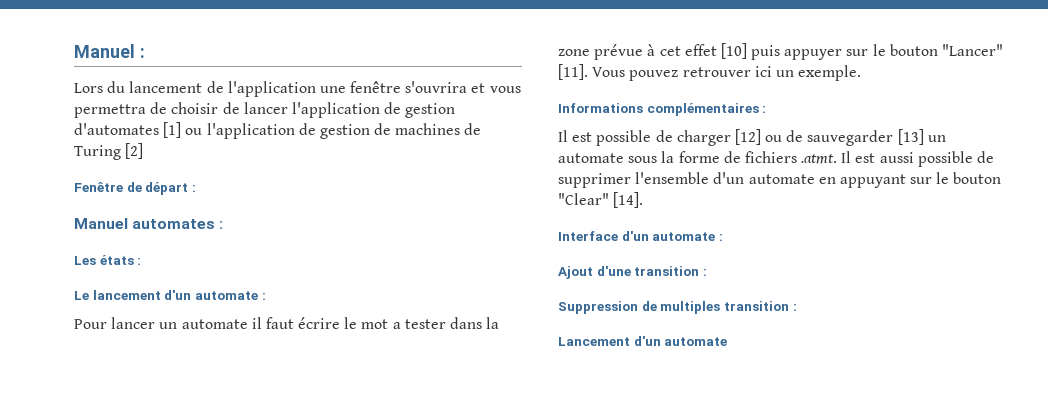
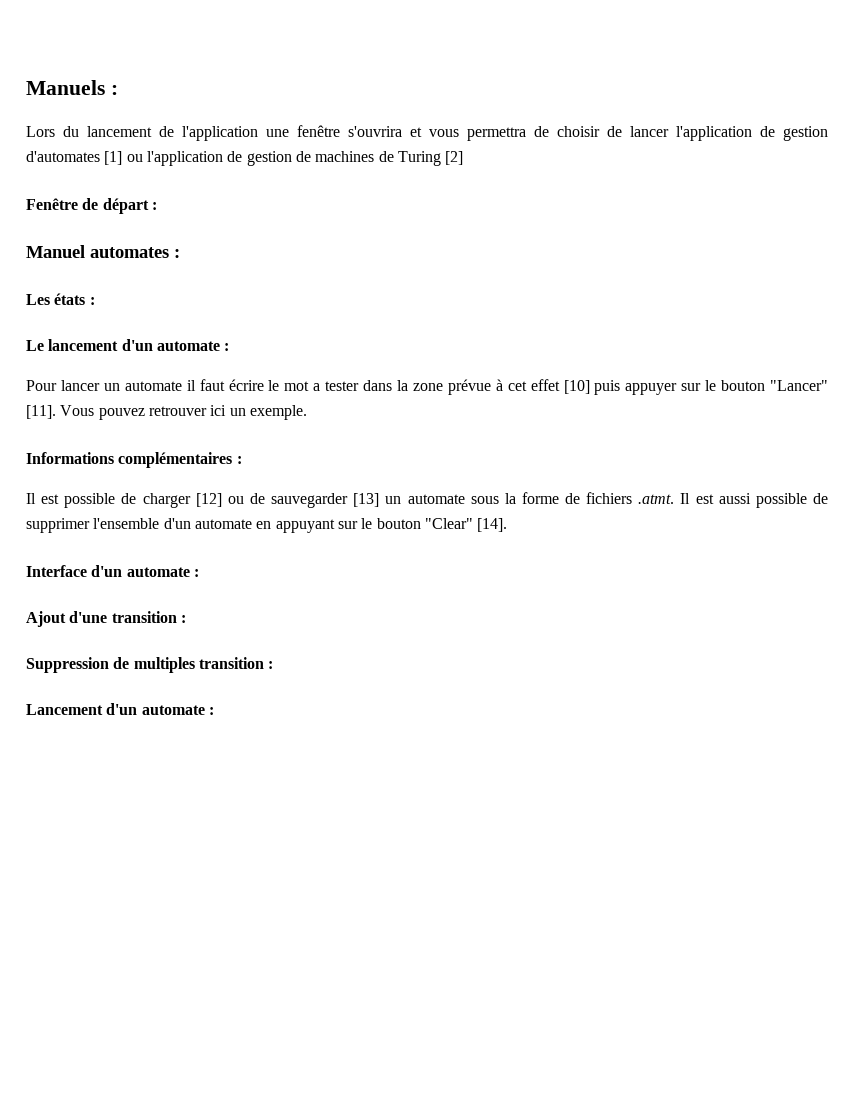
- Manuel :
+ Manuels :
- Lancement d'un automate
+ Lancement d'un automate :

